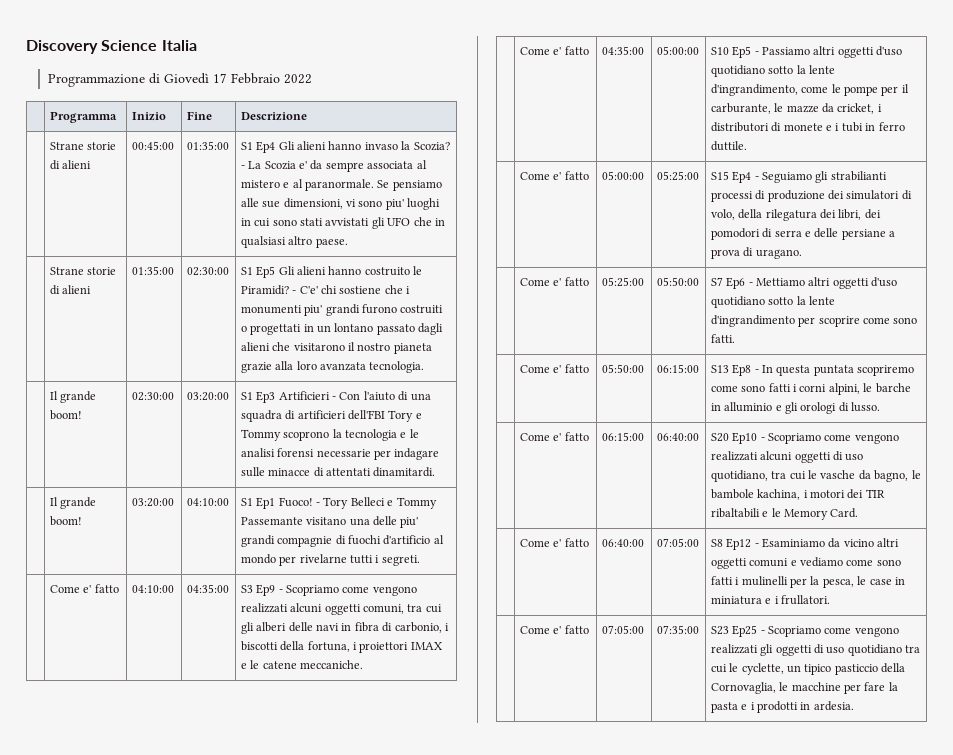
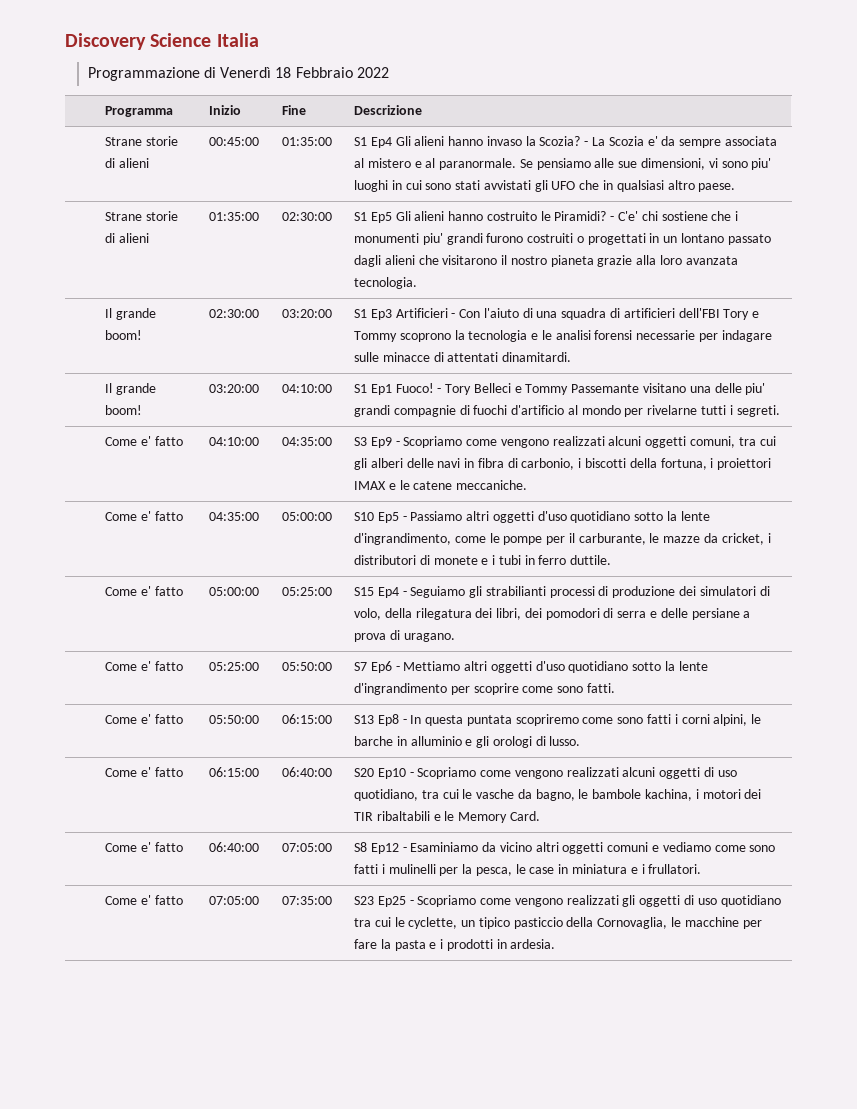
- Programmazione di Giovedì 17 Febbraio 2022
+ Programmazione di Venerdì 18 Febbraio 2022

